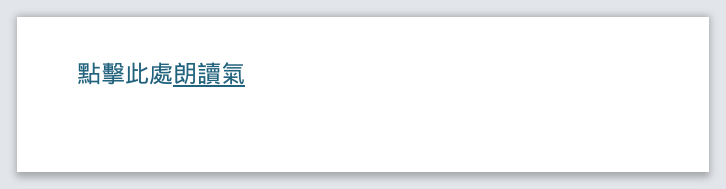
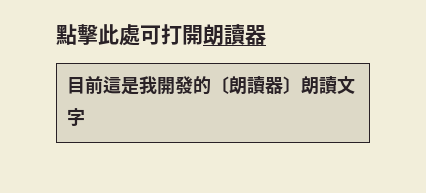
- 點擊此處朗讀氣
+ 點擊此處可打開朗讀器
+ 目前這是我開發的〔朗讀器〕朗讀文字

